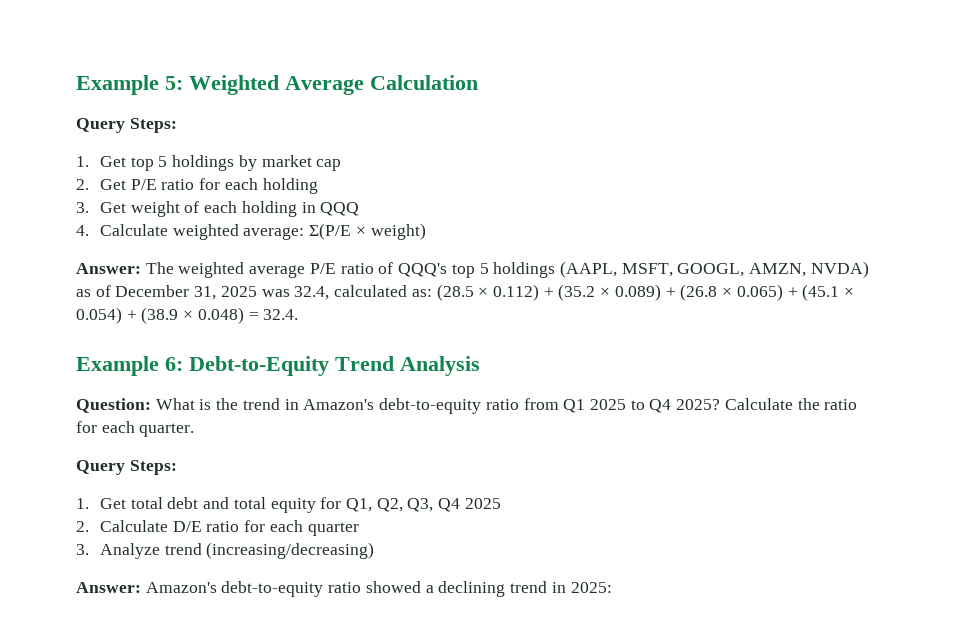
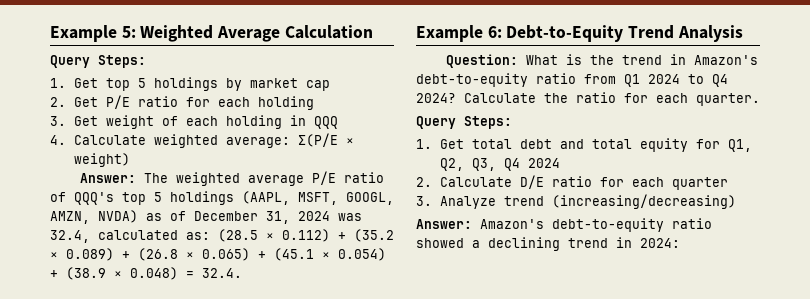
- Answer: The weighted average P/E ratio of QQQ's top 5 holdings (AAPL, MSFT, GOOGL, AMZN, NVDA) as of December 31, 2025 was 32.4, calculated as: (28.5 × 0.112) + (35.2 × 0.089) + (26.8 × 0.065) + (45.1 × 0.054) + (38.9 × 0.048) = 32.4.
+ Answer: The weighted average P/E ratio of QQQ's top 5 holdings (AAPL, MSFT, GOOGL, AMZN, NVDA) as of December 31, 2024 was 32.4, calculated as: (28.5 × 0.112) + (35.2 × 0.089) + (26.8 × 0.065) + (45.1 × 0.054) + (38.9 × 0.048) = 32.4.
- Question: What is the trend in Amazon's debt-to-equity ratio from Q1 2025 to Q4 2025?
+ Question: What is the trend in Amazon's debt-to-equity ratio from Q1 2024 to Q4 2024?
- 1. Get total debt and total equity for Q1, Q2, Q3, Q4 2025
+ 1. Get total debt and total equity for Q1, Q2, Q3, Q4 2024
- Answer: Amazon's debt-to-equity ratio showed a declining trend in 2025:
+ Answer: Amazon's debt-to-equity ratio showed a declining trend in 2024:

